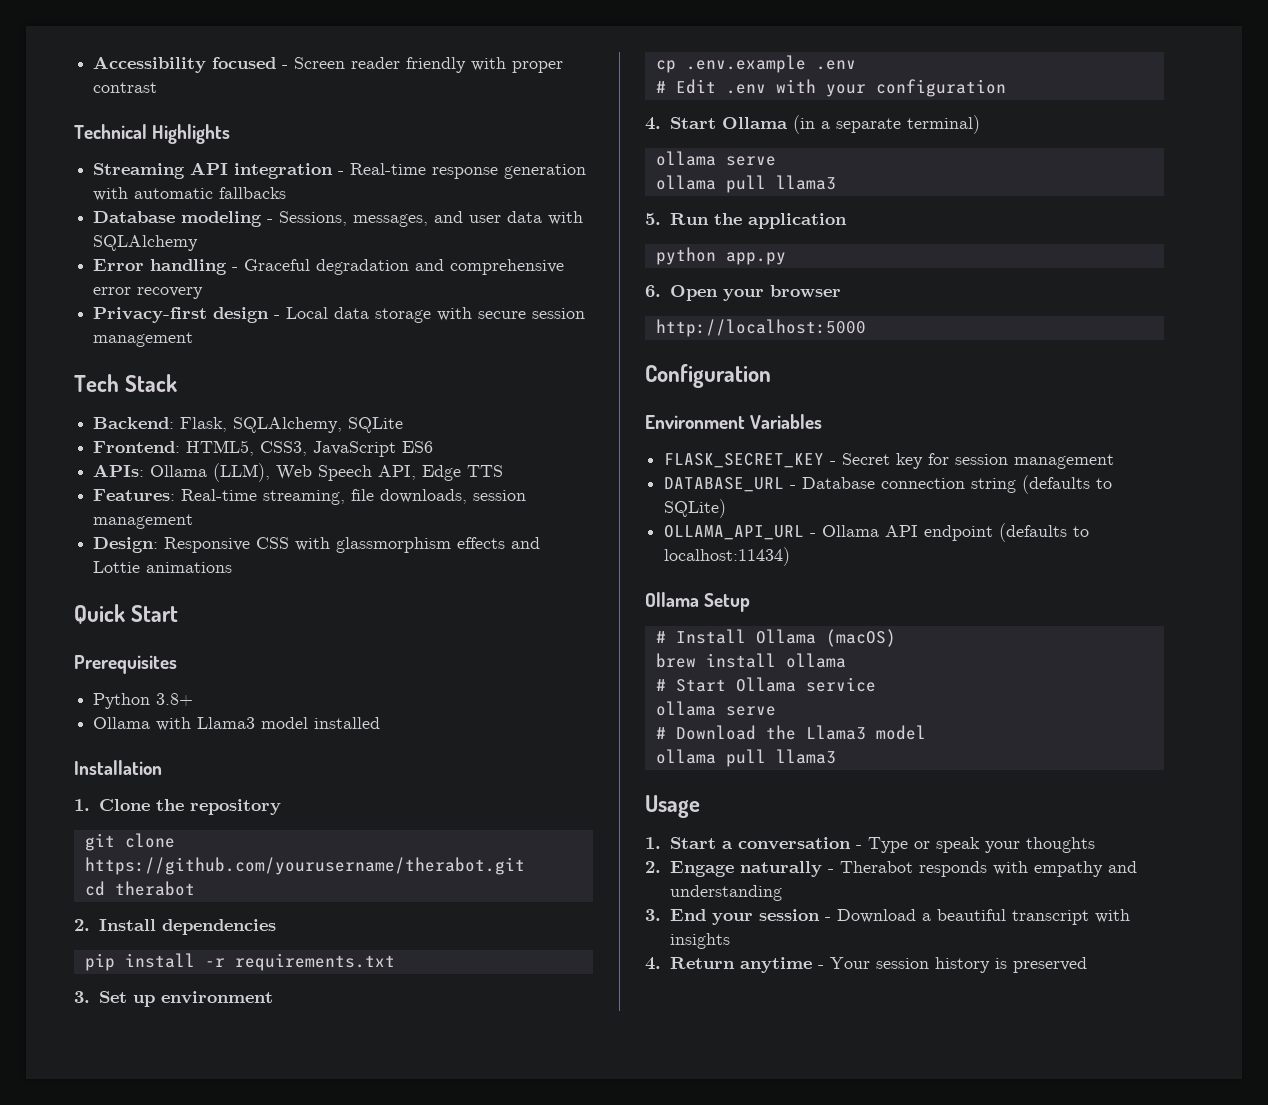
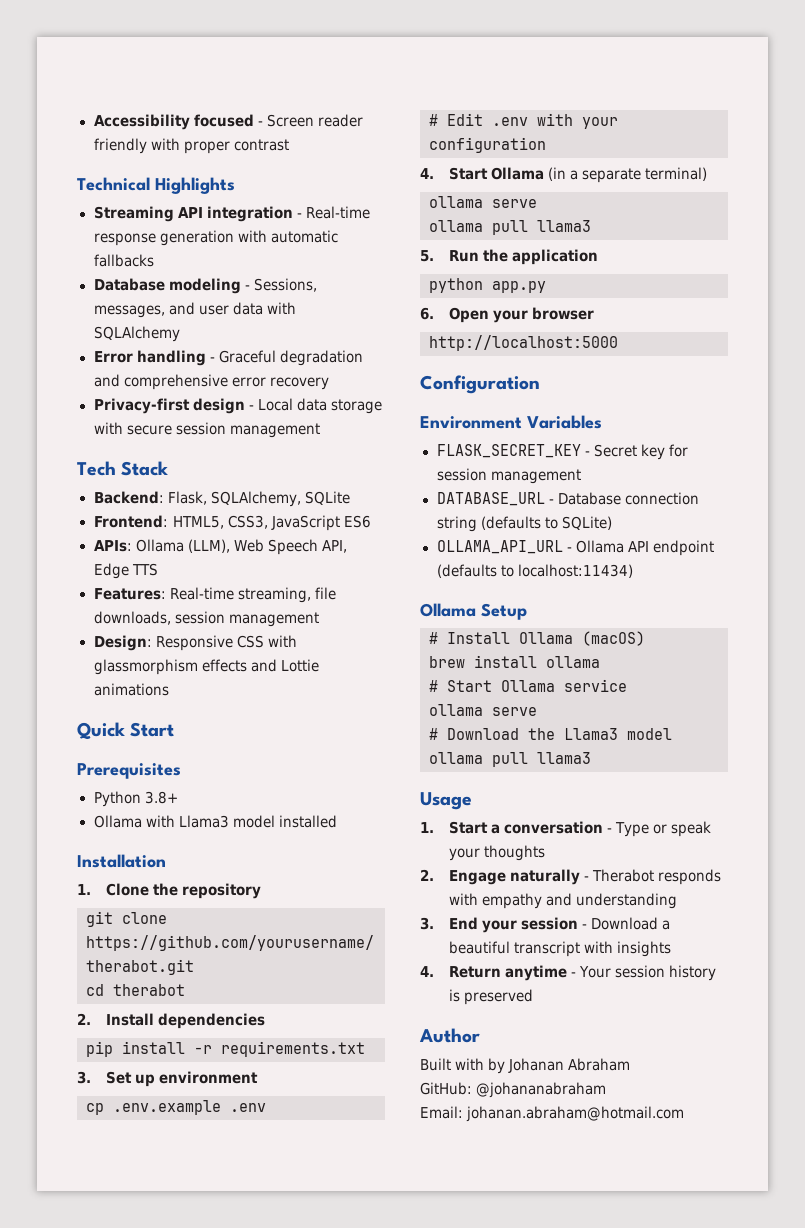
+ Author
+ Built with by Johanan Abraham
+ GitHub: @johananabraham
+ Email: johanan.abraham@hotmail.com

